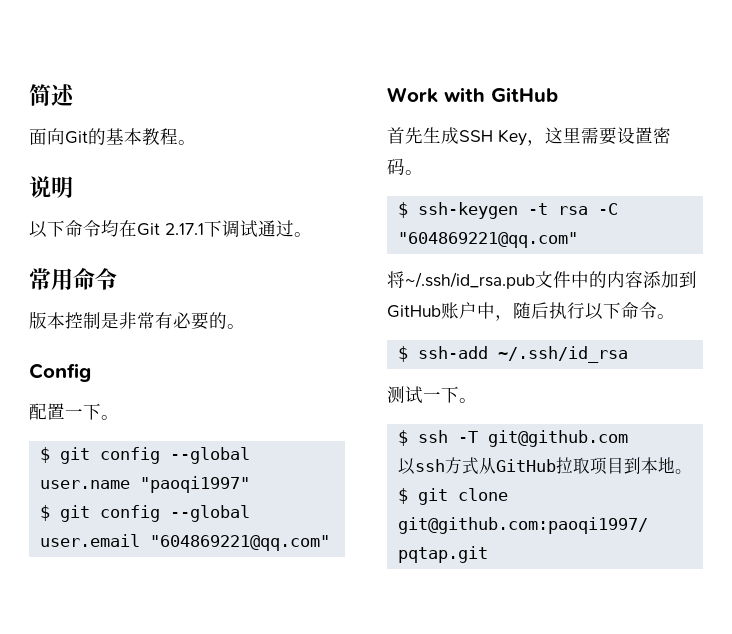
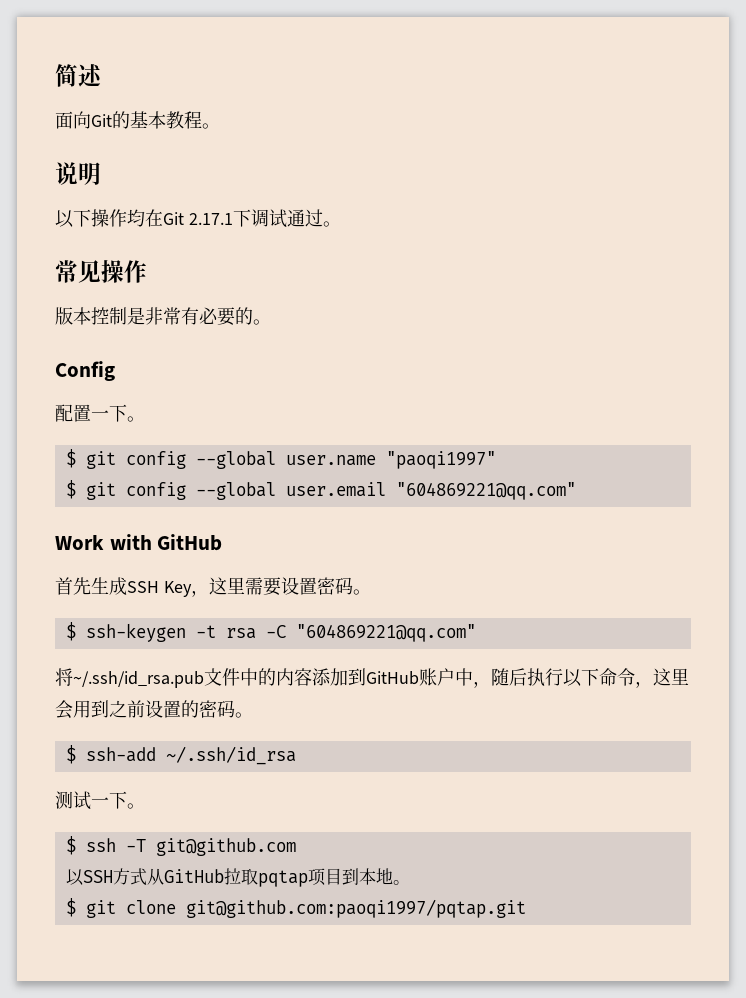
- 以下命令均在Git 2.17.1下调试通过。
+ 以下操作均在Git 2.17.1下调试通过。
- 常用命令
+ 常见操作
- 将~/.ssh/id_rsa.pub文件中的内容添加到GitHub账户中，随后执行以下命令。
+ 将~/.ssh/id_rsa.pub文件中的内容添加到GitHub账户中，随后执行以下命令，这里会用到之前设置的密码。
- 以ssh方式从GitHub拉取项目到本地。
+ 以SSH方式从GitHub拉取pqtap项目到本地。

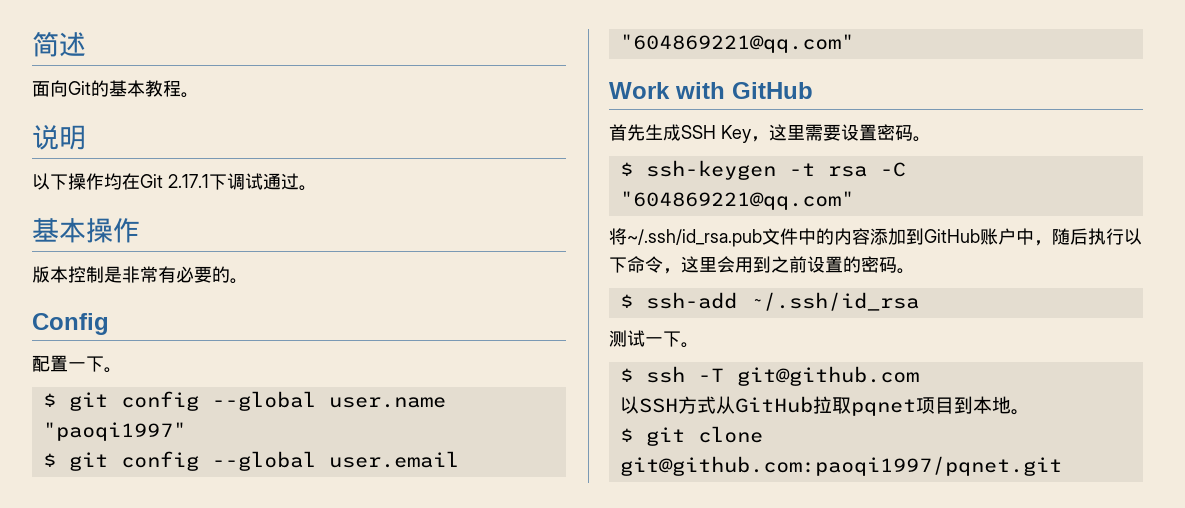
- 常见操作
+ 基本操作
- 以SSH方式从GitHub拉取pqtap项目到本地。
+ 以SSH方式从GitHub拉取pqnet项目到本地。
- $ git clone git@github.com:paoqi1997/pqtap.git
+ $ git clone git@github.com:paoqi1997/pqnet.git

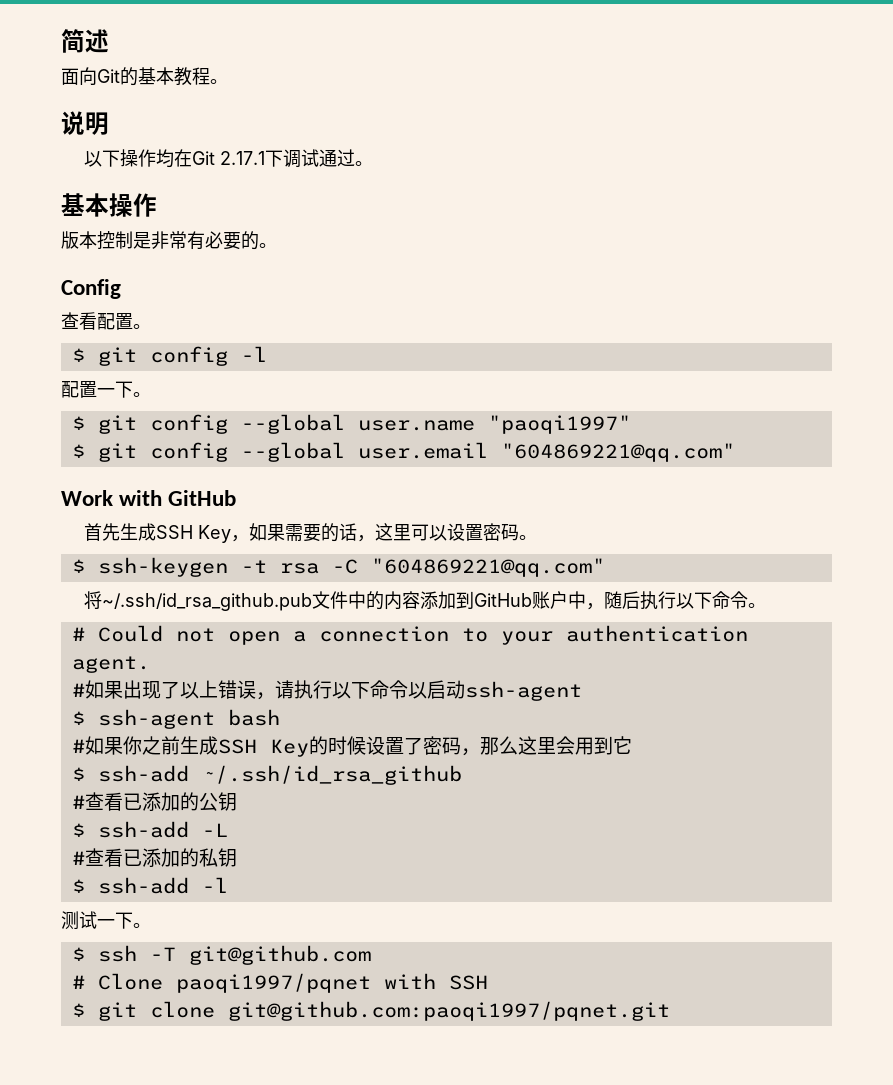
+ 查看配置。
+ $ git config -l
- 首先生成SSH Key，这里需要设置密码。
+ 首先生成SSH Key，如果需要的话，这里可以设置密码。
- 将~/.ssh/id_rsa.pub文件中的内容添加到GitHub账户中，随后执行以下命令，这里会用到之前设置的密码。
- $ ssh-add ~/.ssh/id_rsa
+ 将~/.ssh/id_rsa_github.pub文件中的内容添加到GitHub账户中，随后执行以下命令。
+ # Could not open a connection to your authentication agent.
+ #如果出现了以上错误，请执行以下命令以启动ssh-agent
+ $ ssh-agent bash
+ #如果你之前生成SSH Key的时候设置了密码，那么这里会用到它
+ $ ssh-add ~/.ssh/id_rsa_github
+ #查看已添加的公钥
+ $ ssh-add -L
+ #查看已添加的私钥
+ $ ssh-add -l
- 以SSH方式从GitHub拉取pqnet项目到本地。
+ # Clone paoqi1997/pqnet with SSH

